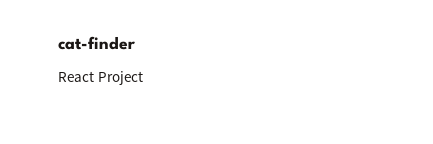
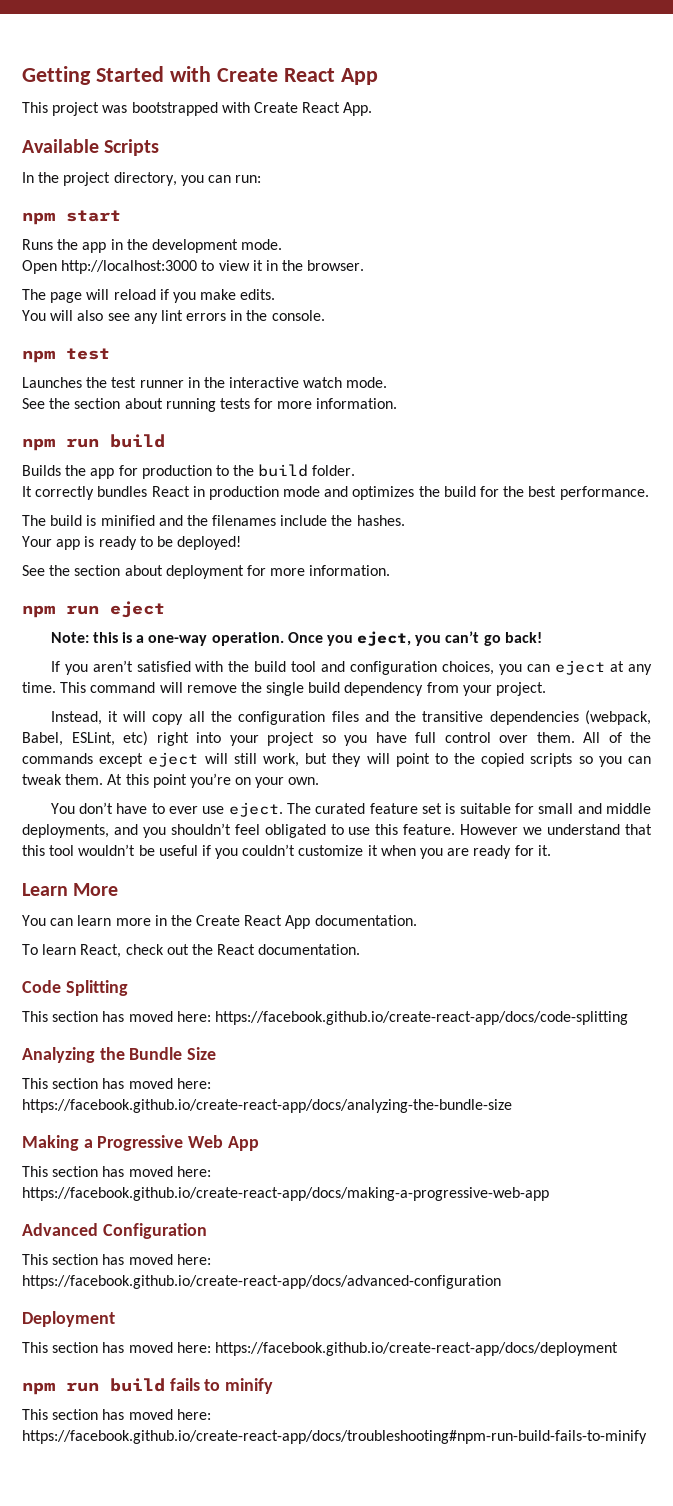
- cat-finder
- React Project
+ Getting Started with Create React App
+ This project was bootstrapped with Create React App.
+ Available Scripts
+ In the project directory, you can run:
+ npm start
+ Runs the app in the development mode.
+ Open http://localhost:3000 to view it in the browser.
+ The page will reload if you make edits.
+ You will also see any lint errors in the console.
+ npm test
+ Launches the test runner in the interactive watch mode.
+ See the section about running tests for more information.
+ npm run build
+ Builds the app for production to the build folder.
+ It correctly bundles React in production mode and optimizes the build for the best performance.
+ The build is minified and the filenames include the hashes.
+ Your app is ready to be deployed!
+ See the section about deployment for more information.
+ npm run eject
+ Note: this is a one-way operation. Once you eject, you can’t go back!
+ If you aren’t satisfied with the build tool and configuration choices, you can eject at any time. This command will remove the single build dependency from your project.
+ Instead, it will copy all the configuration files and the transitive dependencies (webpack, Babel, ESLint, etc) right into your project so you have full control over them. All of the commands except eject will still work, but they will point to the copied scripts so you can tweak them. At this point you’re on your own.
+ You don’t have to ever use eject. The curated feature set is suitable for small and middle deployments, and you shouldn’t feel obligated to use this feature. However we understand that this tool wouldn’t be useful if you couldn’t customize it when you are ready for it.
+ Learn More
+ You can learn more in the Create React App documentation.
+ To learn React, check out the React documentation.
+ Code Splitting
+ This section has moved here: https://facebook.github.io/create-react-app/docs/code-splitting
+ Analyzing the Bundle Size
+ This section has moved here: https://facebook.github.io/create-react-app/docs/analyzing-the-bundle-size
+ Making a Progressive Web App
+ This section has moved here: https://facebook.github.io/create-react-app/docs/making-a-progressive-web-app
+ Advanced Configuration
+ This section has moved here: https://facebook.github.io/create-react-app/docs/advanced-configuration
+ Deployment
+ This section has moved here: https://facebook.github.io/create-react-app/docs/deployment
+ npm run build fails to minify
+ This section has moved here: https://facebook.github.io/create-react-app/docs/troubleshooting#npm-run-build-fails-to-minify

